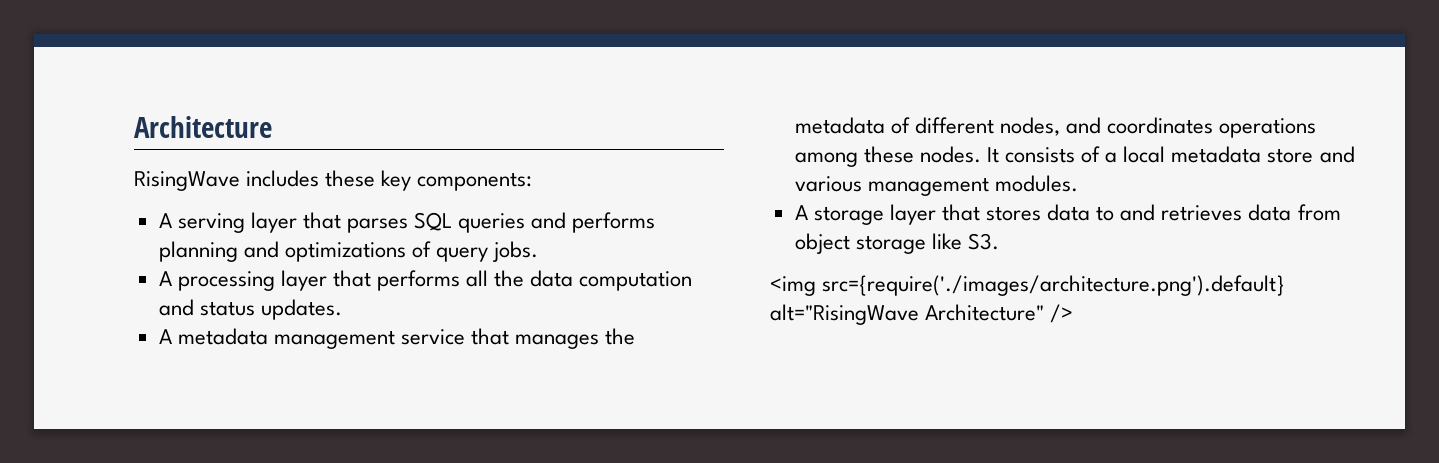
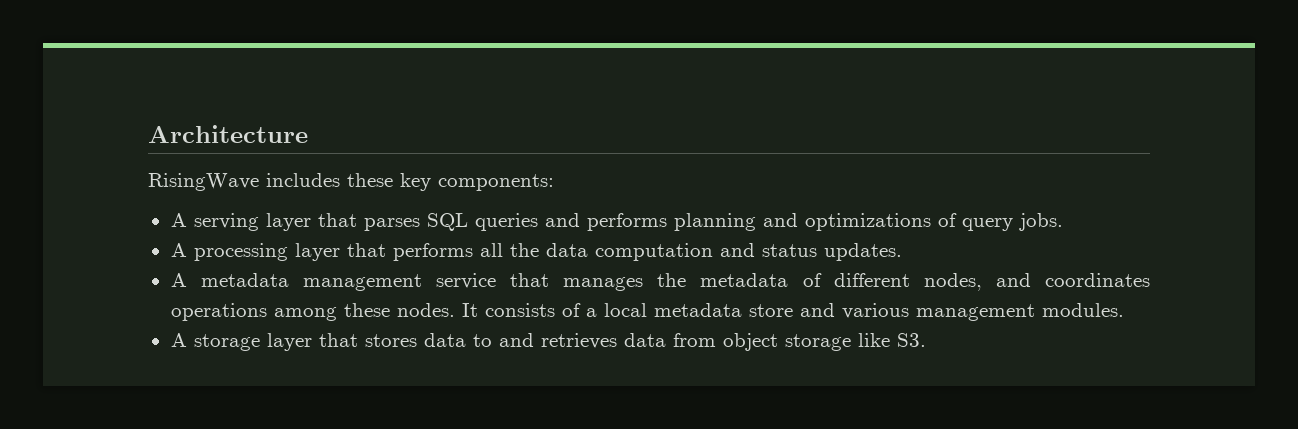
- <img src={require('./images/architecture.png').default} alt="RisingWave Architecture" />

